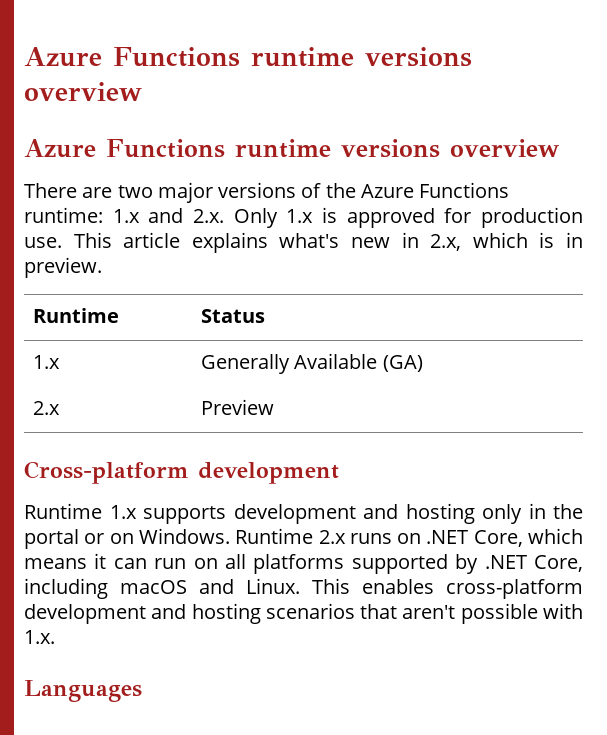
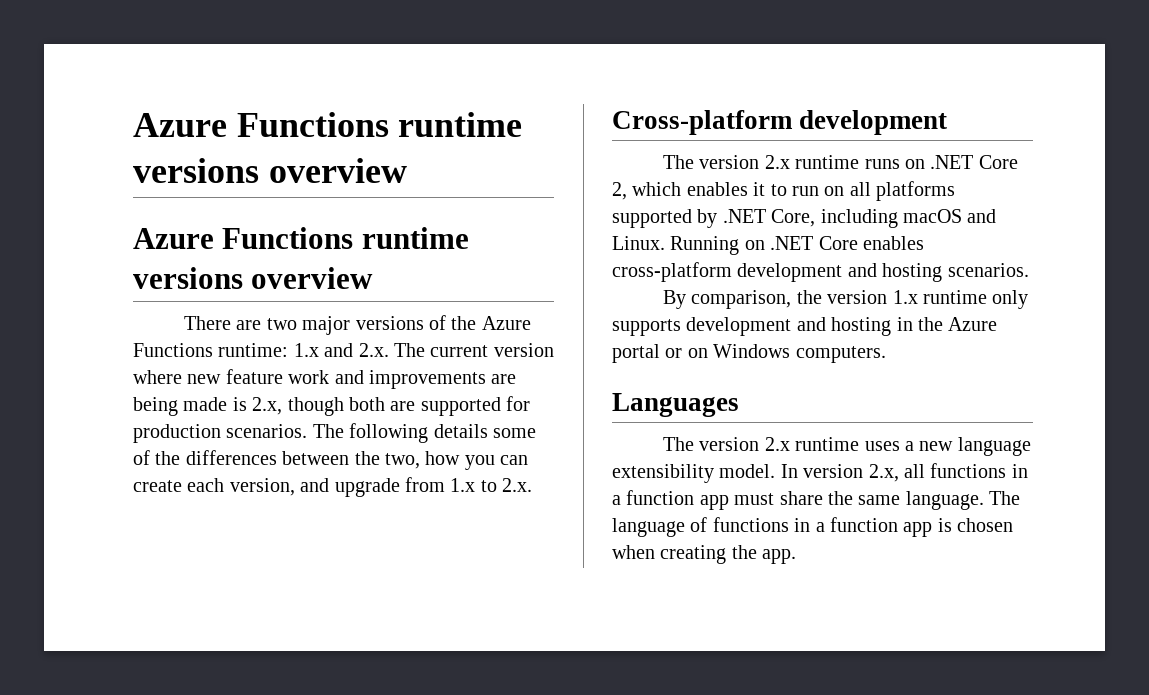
- There are two major versions of the Azure Functions runtime: 1.x and 2.x. Only 1.x is approved for production use. This article explains what's new in 2.x, which is in preview.
- Runtime | Status
- 1.x | Generally Available (GA)
- 2.x | Preview
+ There are two major versions of the Azure Functions runtime: 1.x and 2.x. The current version where new feature work and improvements are being made is 2.x, though both are supported for production scenarios. The following details some of the differences between the two, how you can create each version, and upgrade from 1.x to 2.x.
  Cross-platform development
- Runtime 1.x supports development and hosting only in the portal or on Windows. Runtime 2.x runs on .NET Core, which means it can run on all platforms supported by .NET Core, including macOS and Linux.
+ The version 2.x runtime runs on .NET Core 2, which enables it to run on all platforms supported by .NET Core, including macOS and Linux.
- This enables cross-platform development and hosting scenarios that aren't possible with 1.x.
+ Running on .NET Core enables cross-platform development and hosting scenarios.
+ By comparison, the version 1.x runtime only supports development and hosting in the Azure portal or on Windows computers.
  Languages
+ The version 2.x runtime uses a new language extensibility model. In version 2.x, all functions in a function app must share the same language. The language of functions in a function app is chosen when creating the app.

